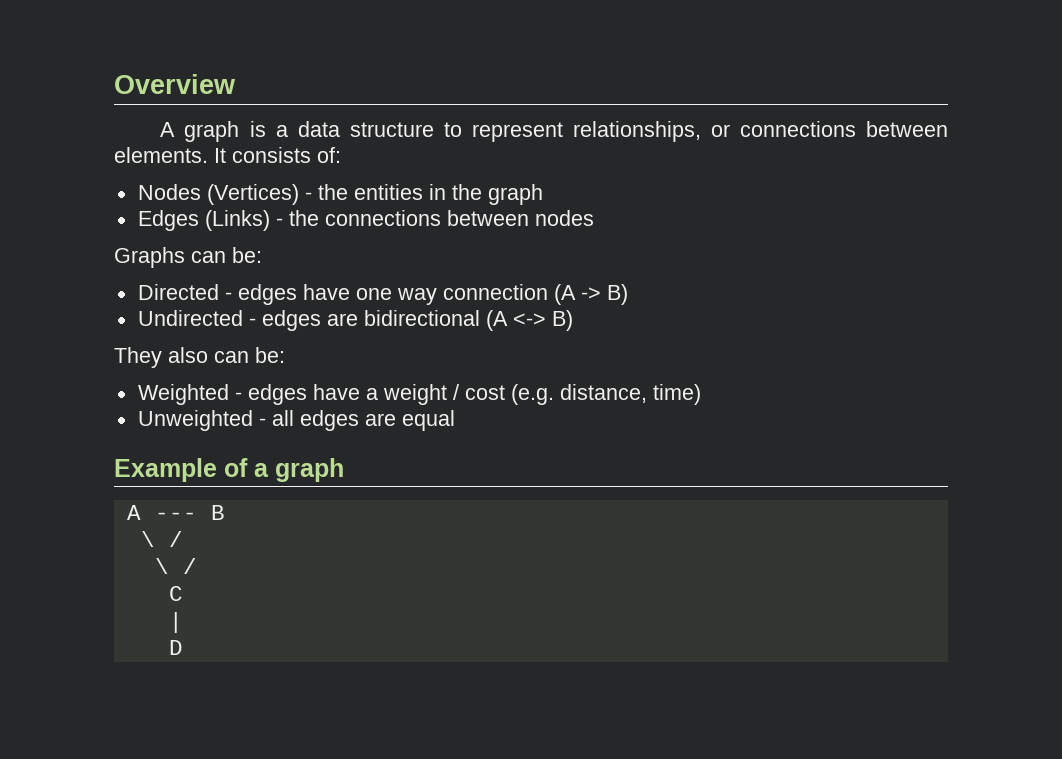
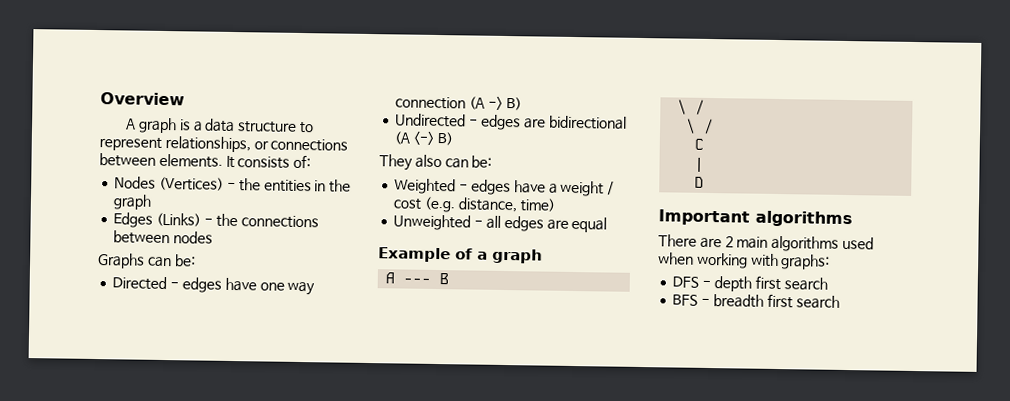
+ Important algorithms
+ There are 2 main algorithms used when working with graphs:
+ DFS - depth first search
+ BFS - breadth first search

